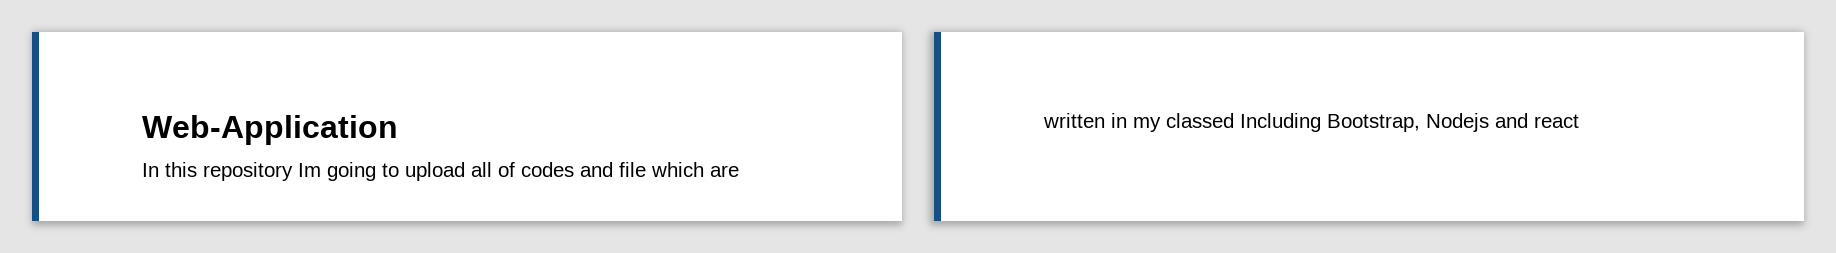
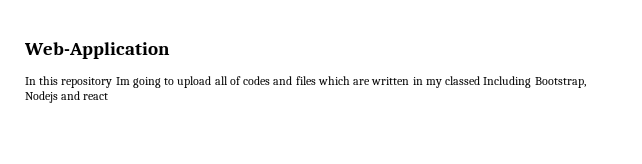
- In this repository Im going to upload all of codes and file which are written in my classed Including Bootstrap, Nodejs and react
+ In this repository Im going to upload all of codes and files which are written in my classed Including Bootstrap, Nodejs and react

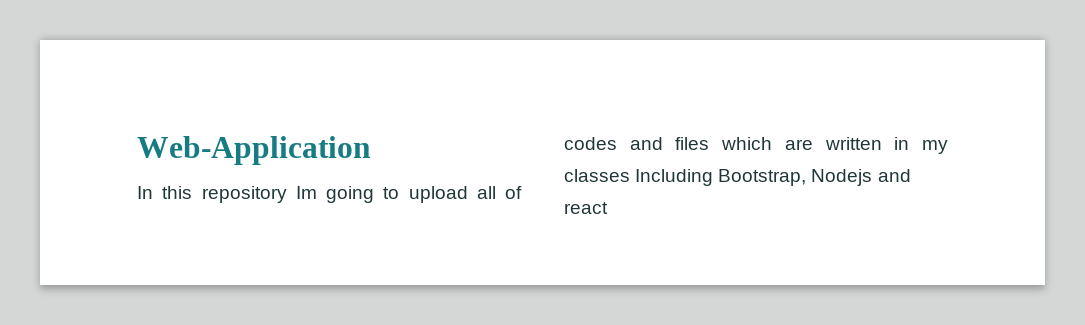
- In this repository Im going to upload all of codes and files which are written in my classed Including Bootstrap, Nodejs and react
+ In this repository Im going to upload all of codes and files which are written in my classes Including Bootstrap, Nodejs and react

